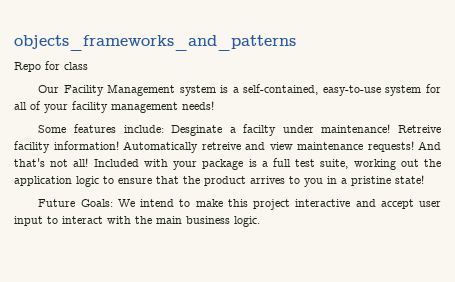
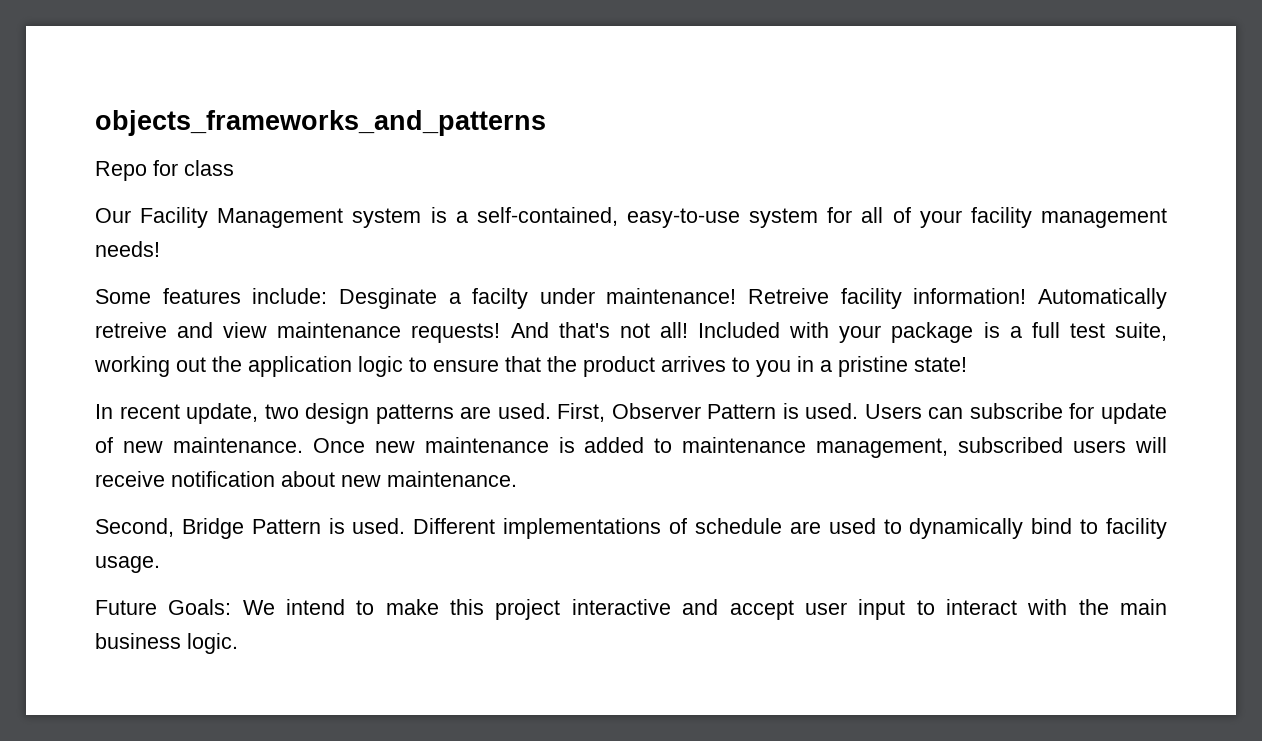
+ In recent update, two design patterns are used. First, Observer Pattern is used. Users can subscribe for update of new maintenance. Once new maintenance is added to maintenance management, subscribed users will receive notification about new maintenance.
+ Second, Bridge Pattern is used. Different implementations of schedule are used to dynamically bind to facility usage.

